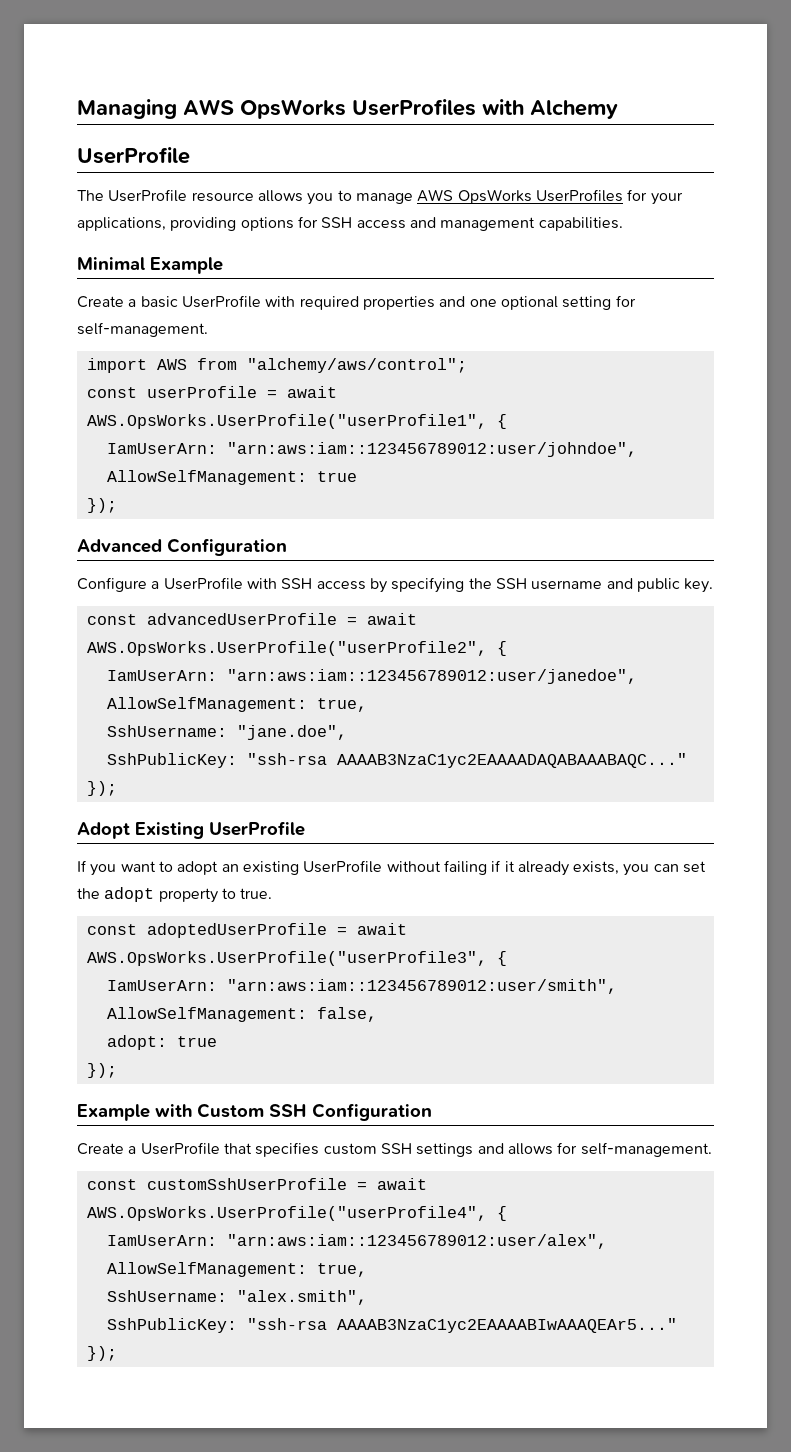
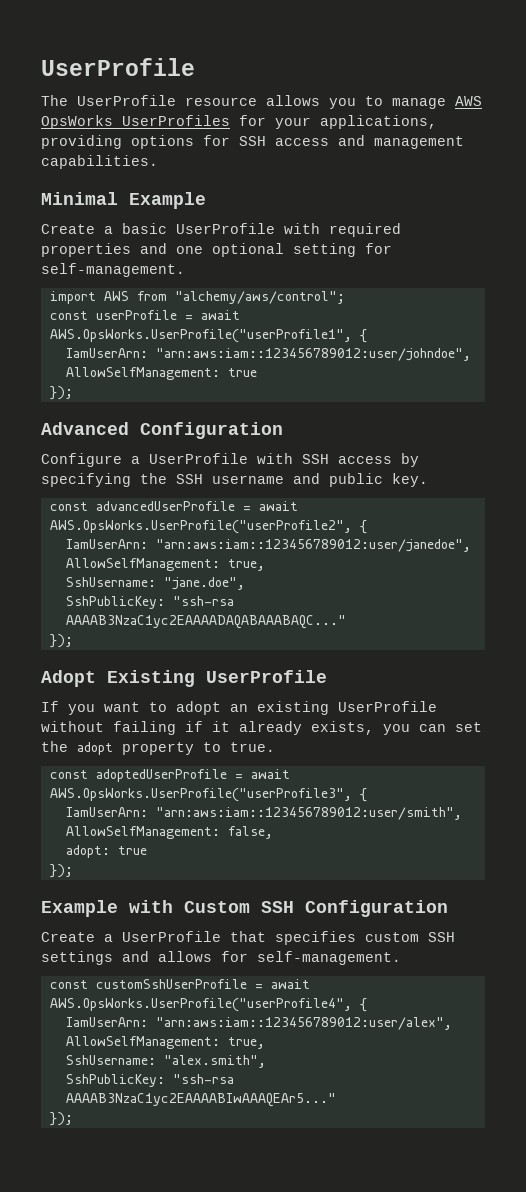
- Managing AWS OpsWorks UserProfiles with Alchemy

